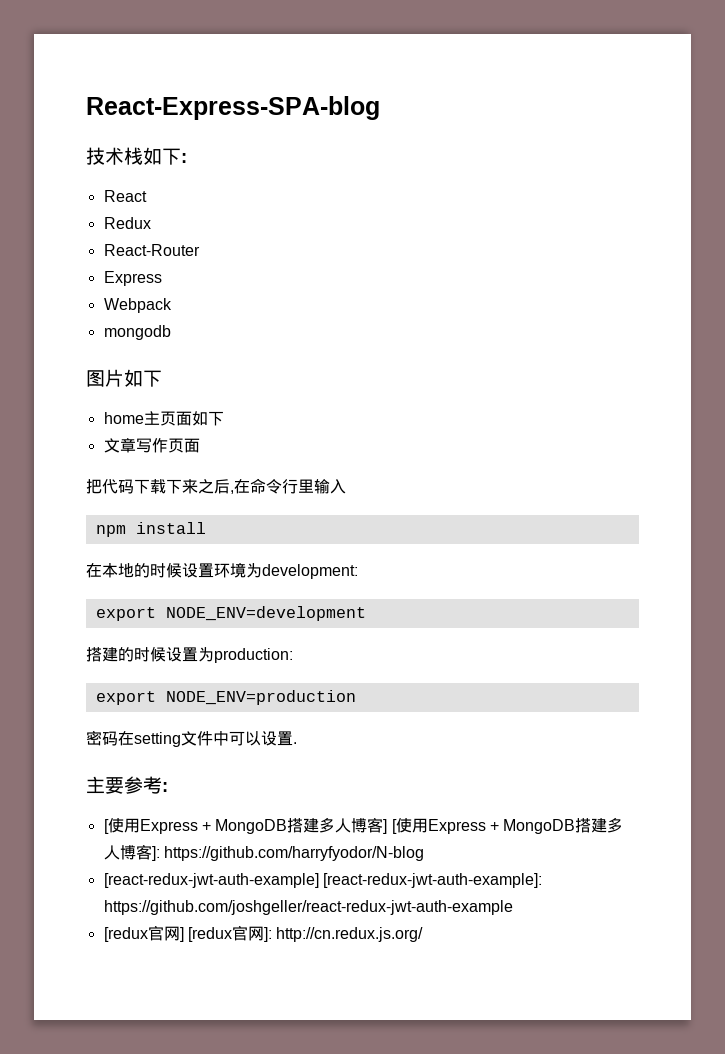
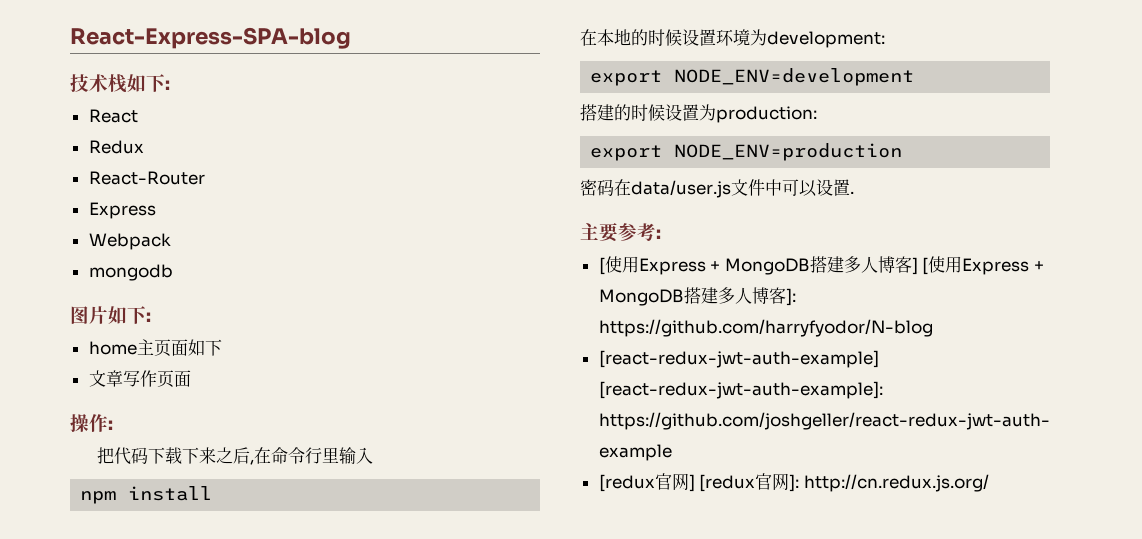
- 图片如下
+ 图片如下:
+ 操作:
- 密码在setting文件中可以设置.
+ 密码在data/user.js文件中可以设置.

